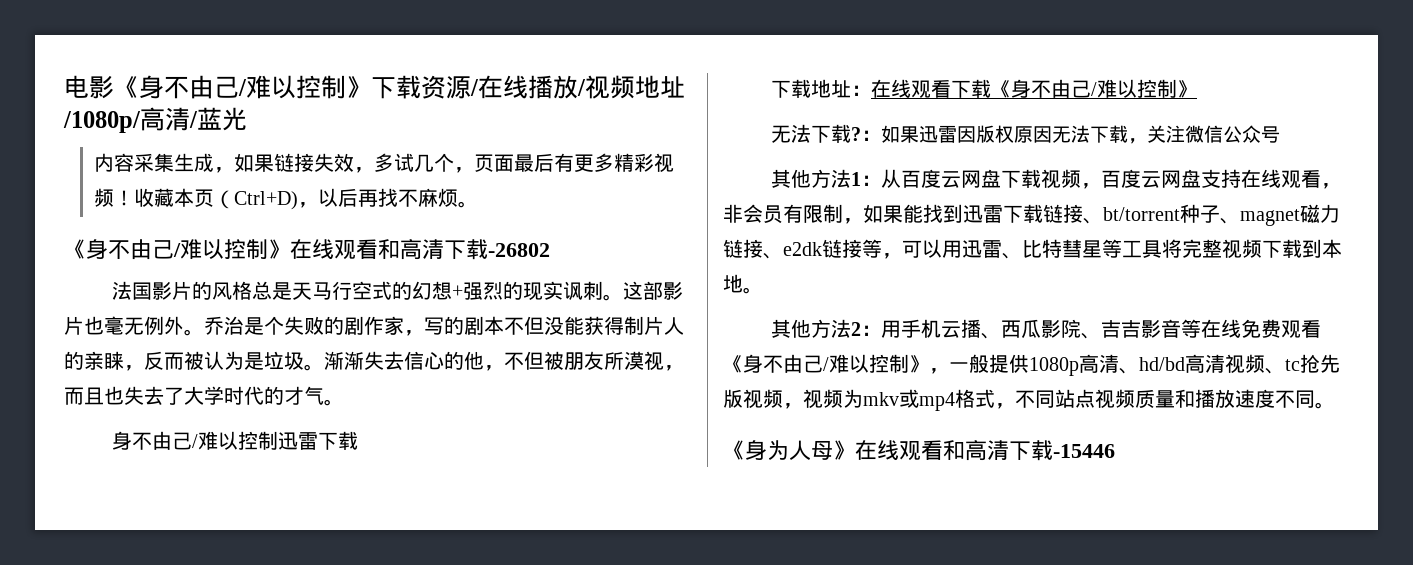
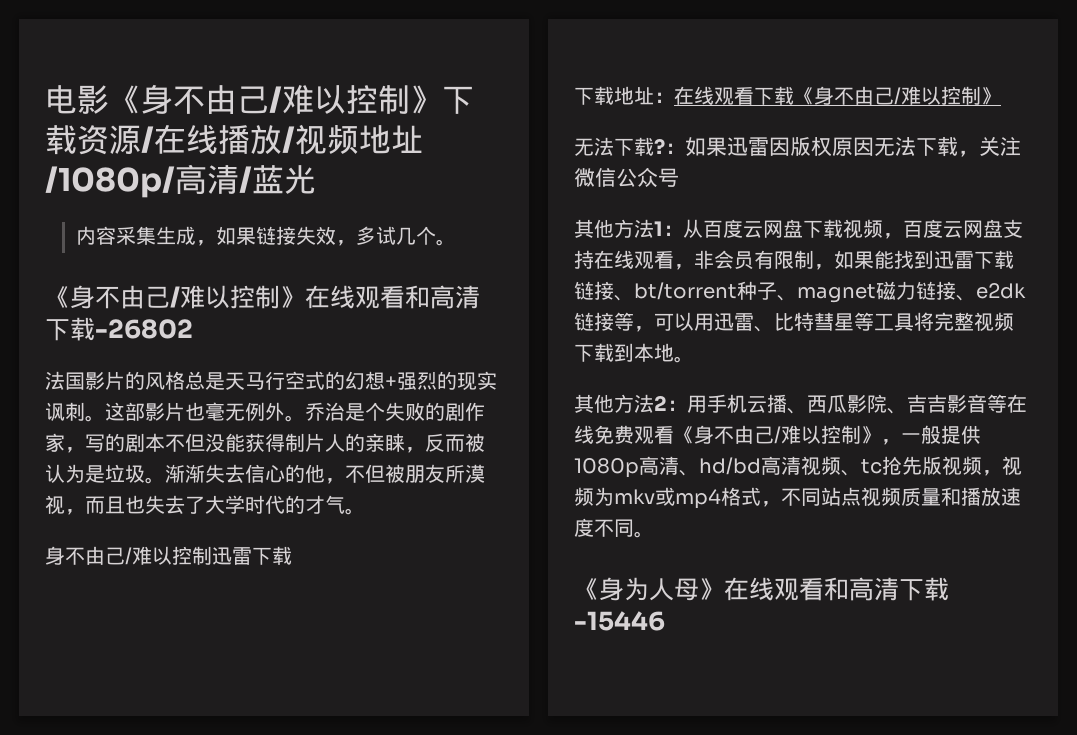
- 内容采集生成，如果链接失效，多试几个，页面最后有更多精彩视频！收藏本页（Ctrl+D)，以后再找不麻烦。
+ 内容采集生成，如果链接失效，多试几个。

